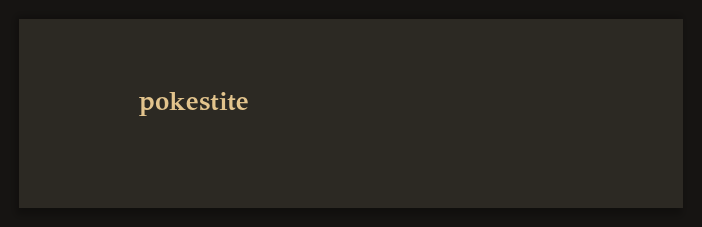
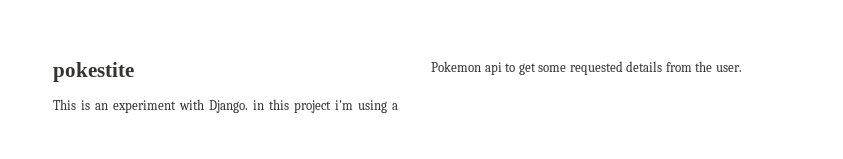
+ This is an experiment with Django. in this project i'm using a Pokemon api to get some requested details from the user.

